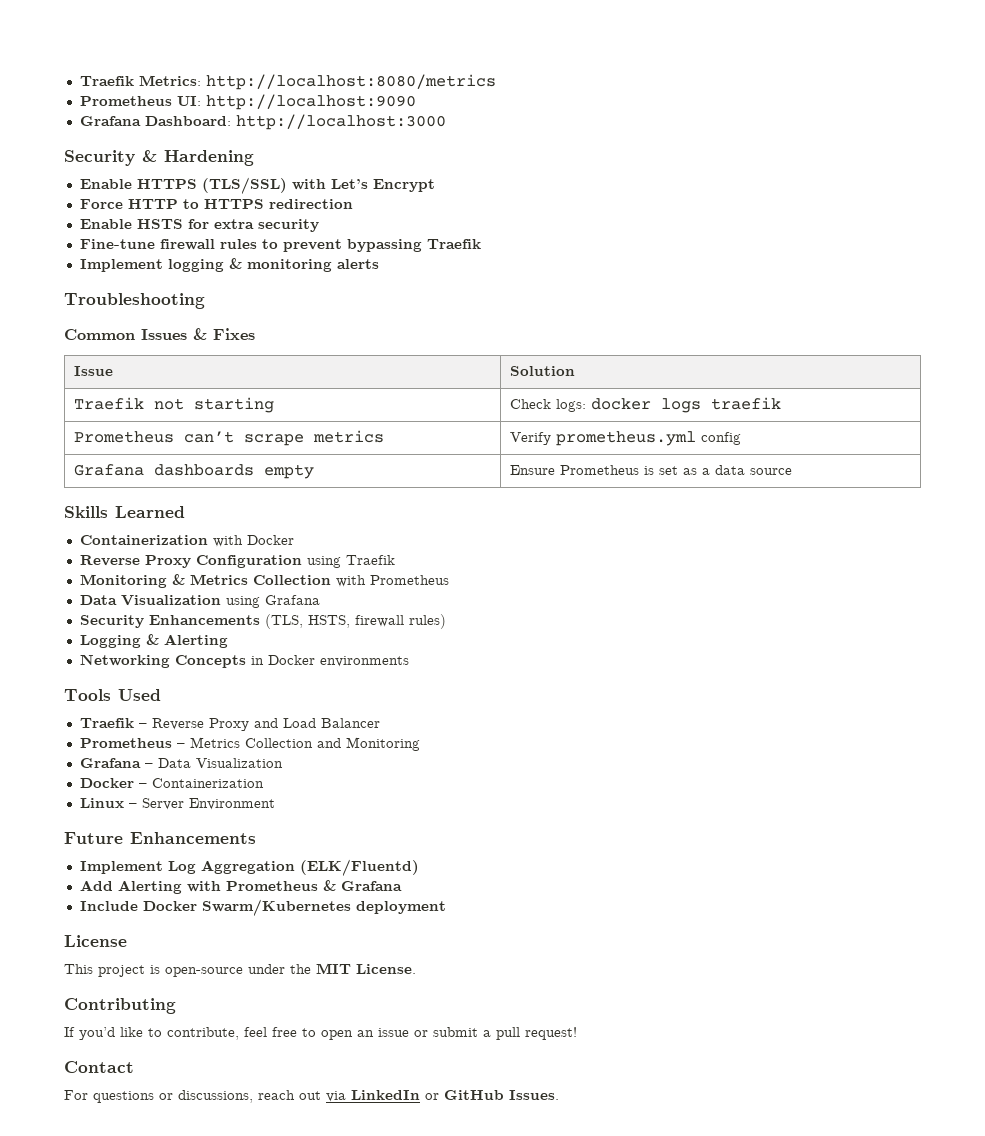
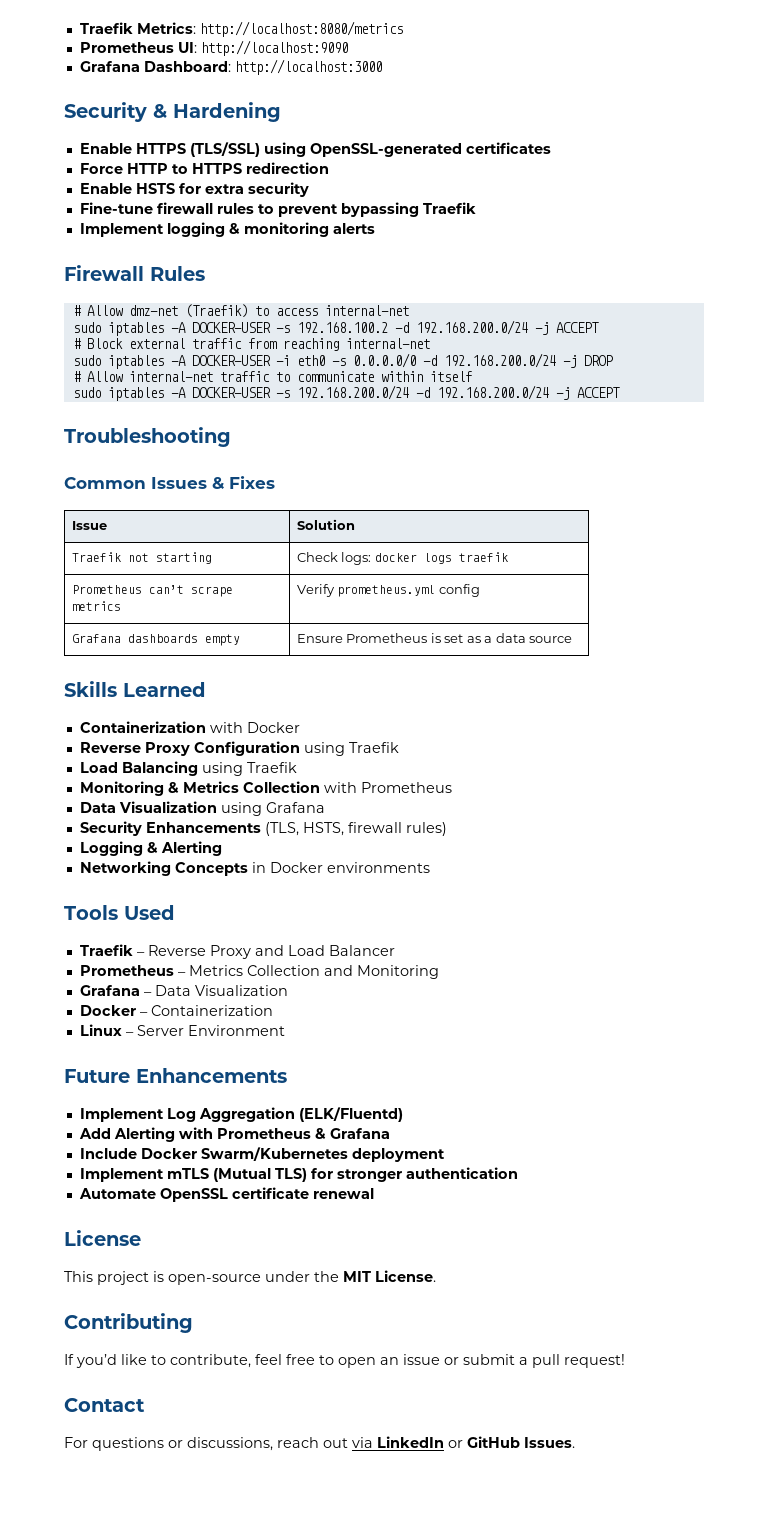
- Enable HTTPS (TLS/SSL) with Let’s Encrypt
+ Enable HTTPS (TLS/SSL) using OpenSSL-generated certificates
+ Firewall Rules
+ # Allow dmz-net (Traefik) to access internal-net
+ sudo iptables -A DOCKER-USER -s 192.168.100.2 -d 192.168.200.0/24 -j ACCEPT
+ # Block external traffic from reaching internal-net
+ sudo iptables -A DOCKER-USER -i eth0 -s 0.0.0.0/0 -d 192.168.200.0/24 -j DROP
+ # Allow internal-net traffic to communicate within itself
+ sudo iptables -A DOCKER-USER -s 192.168.200.0/24 -d 192.168.200.0/24 -j ACCEPT
+ Load Balancing using Traefik
+ Implement mTLS (Mutual TLS) for stronger authentication
+ Automate OpenSSL certificate renewal

